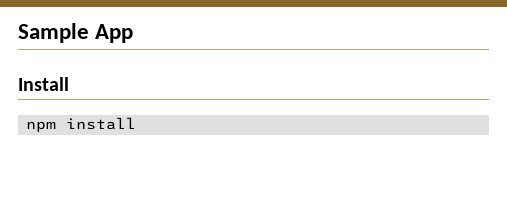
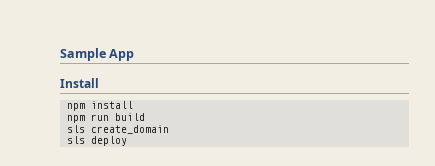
+ npm run build
+ sls create_domain
+ sls deploy

